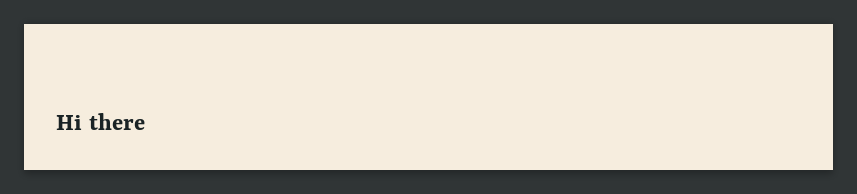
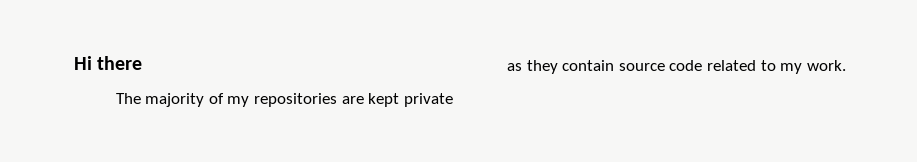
+ The majority of my repositories are kept private as they contain source code related to my work.

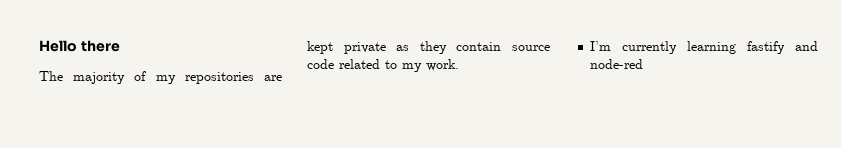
- Hi there
+ Hello there
+ I’m currently learning fastify and node-red

